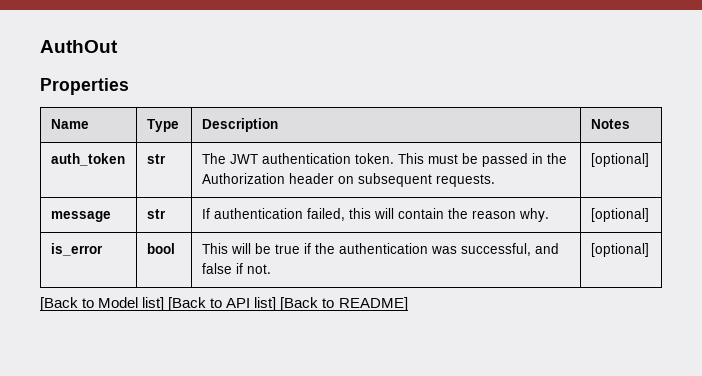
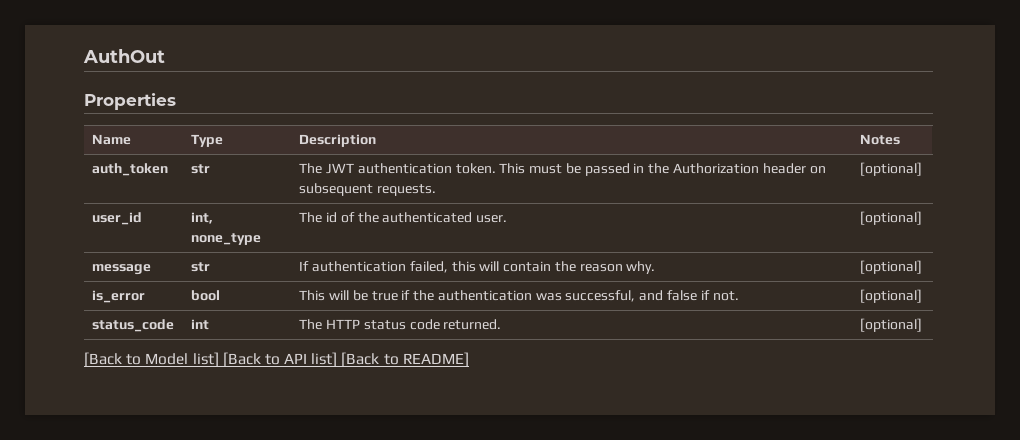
+ user_id | int, none_type | The id of the authenticated user. | [optional]
+ status_code | int | The HTTP status code returned. | [optional]

